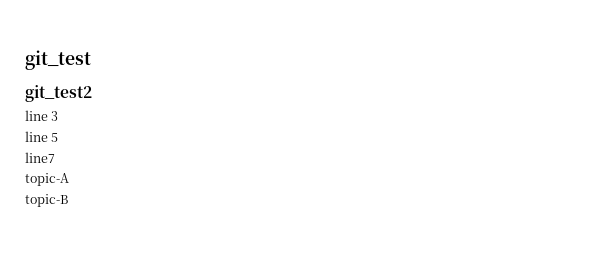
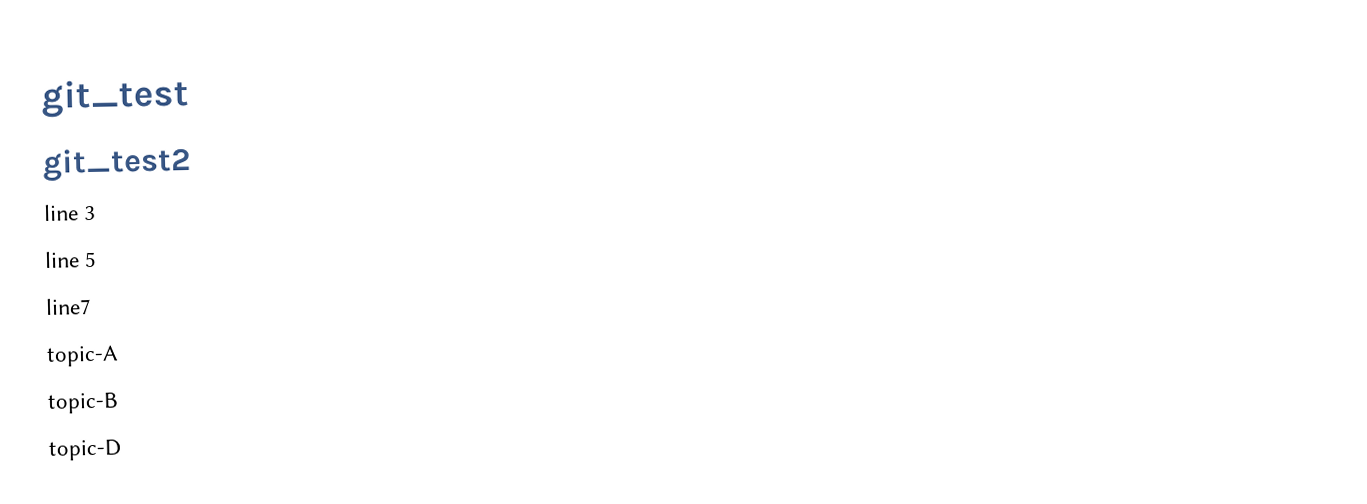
+ topic-D

